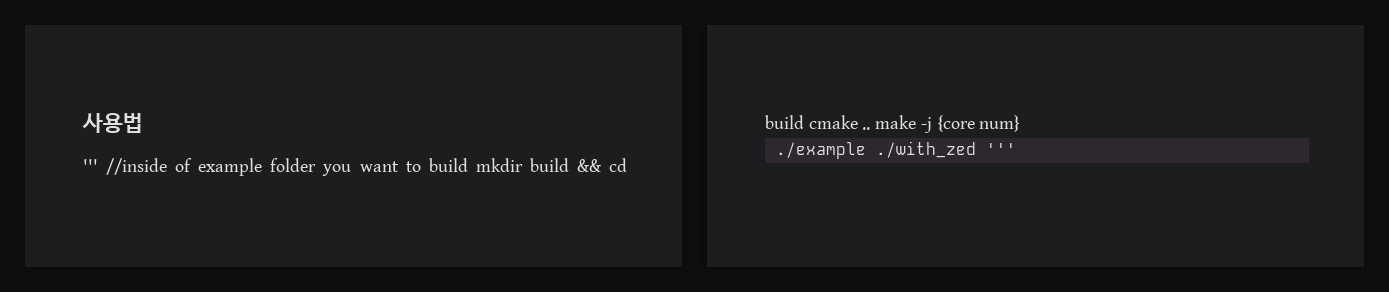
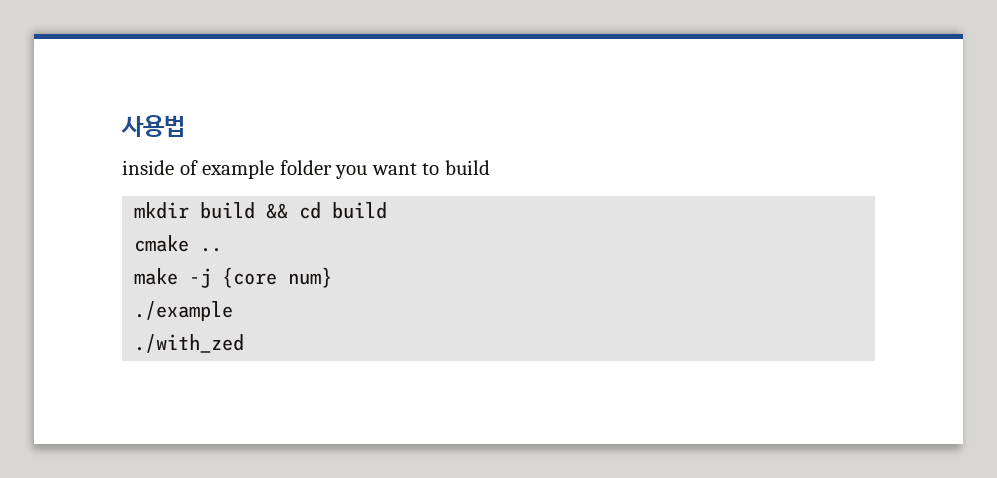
- ''' //inside of example folder you want to build mkdir build && cd build cmake .. make -j {core num}
+ inside of example folder you want to build
+ mkdir build && cd build
+ cmake ..
+ make -j {core num}
- ./example ./with_zed '''
+ ./example
+ ./with_zed

